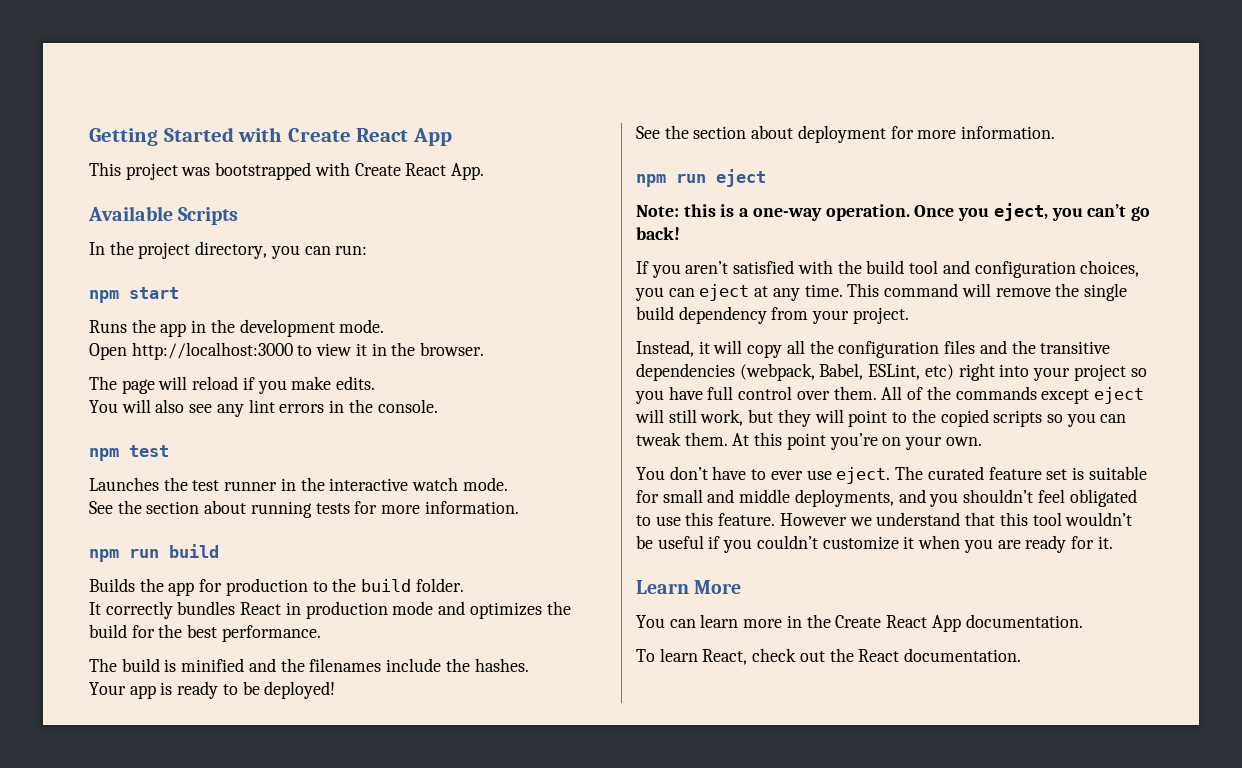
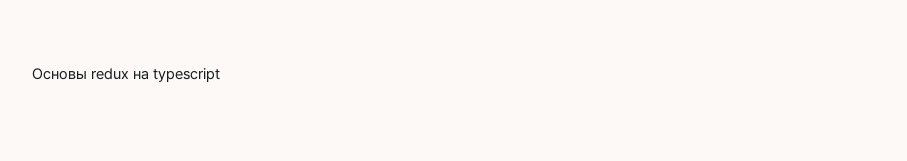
- Getting Started with Create React App
- This project was bootstrapped with Create React App.
- Available Scripts
- In the project directory, you can run:
- npm start
- Runs the app in the development mode.
- Open http://localhost:3000 to view it in the browser.
- The page will reload if you make edits.
- You will also see any lint errors in the console.
- npm test
- Launches the test runner in the interactive watch mode.
- See the section about running tests for more information.
- npm run build
- Builds the app for production to the build folder.
- It correctly bundles React in production mode and optimizes the build for the best performance.
- The build is minified and the filenames include the hashes.
- Your app is ready to be deployed!
- See the section about deployment for more information.
- npm run eject
- Note: this is a one-way operation. Once you eject, you can’t go back!
- If you aren’t satisfied with the build tool and configuration choices, you can eject at any time. This command will remove the single build dependency from your project.
- Instead, it will copy all the configuration files and the transitive dependencies (webpack, Babel, ESLint, etc) right into your project so you have full control over them. All of the commands except eject will still work, but they will point to the copied scripts so you can tweak them. At this point you’re on your own.
- You don’t have to ever use eject. The curated feature set is suitable for small and middle deployments, and you shouldn’t feel obligated to use this feature. However we understand that this tool wouldn’t be useful if you couldn’t customize it when you are ready for it.
- Learn More
- You can learn more in the Create React App documentation.
- To learn React, check out the React documentation.
+ Основы redux на typescript

